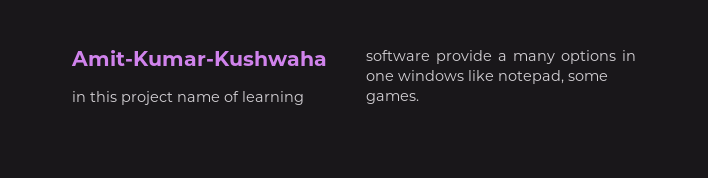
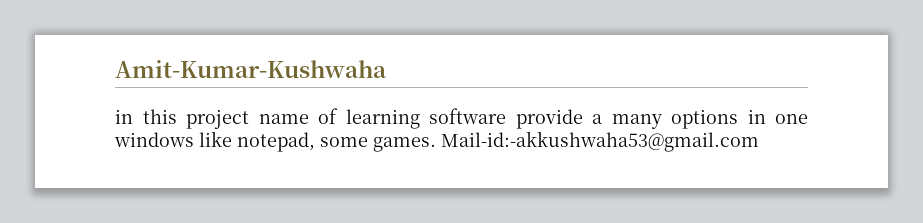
+ Mail-id:-akkushwaha53@gmail.com

